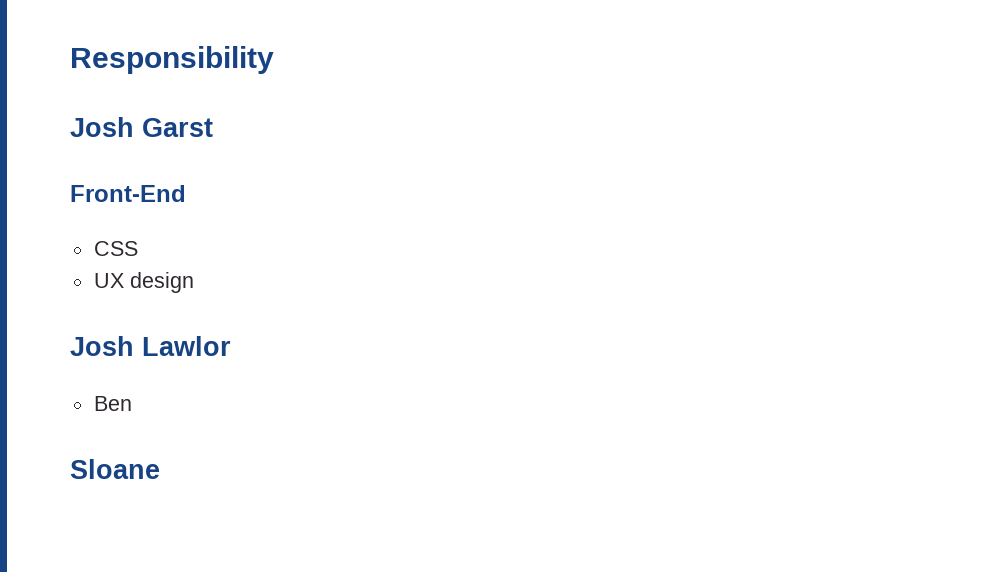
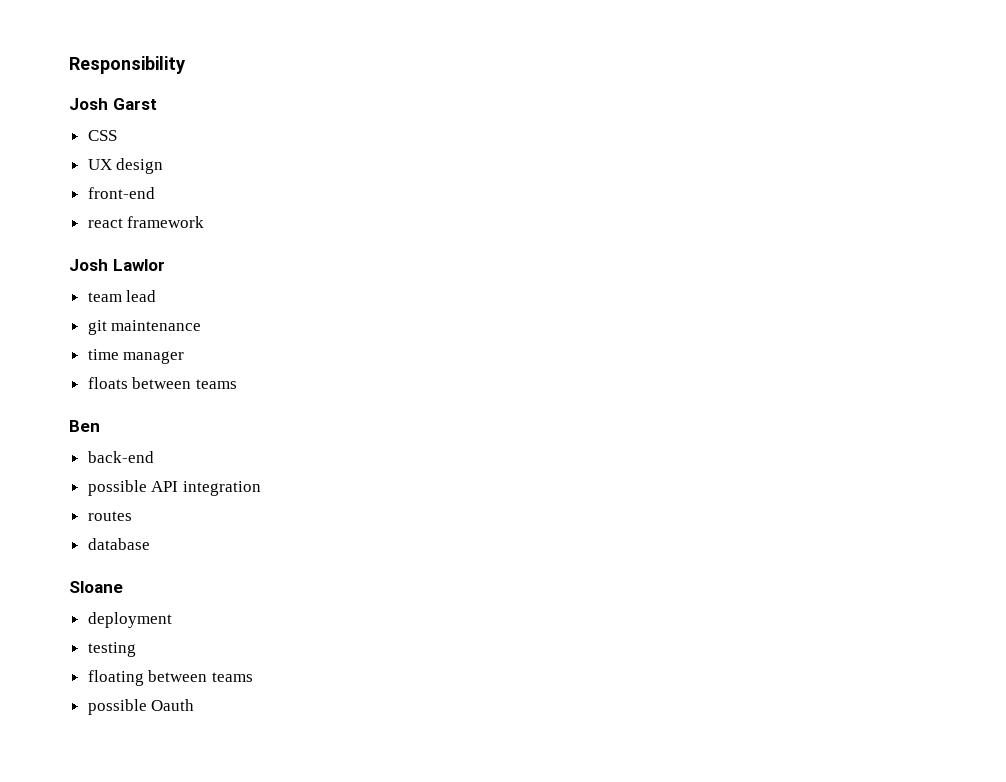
- Front-End
+ front-end
+ react framework
+ team lead
+ git maintenance
+ time manager
+ floats between teams
  Ben
+ back-end
+ possible API integration
+ routes
+ database
  Sloane
+ deployment
+ testing
+ floating between teams
+ possible Oauth

